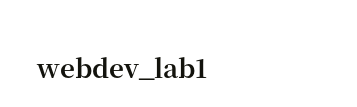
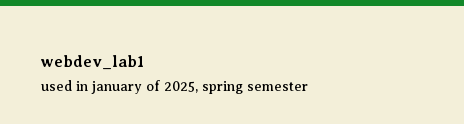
+ used in january of 2025, spring semester

